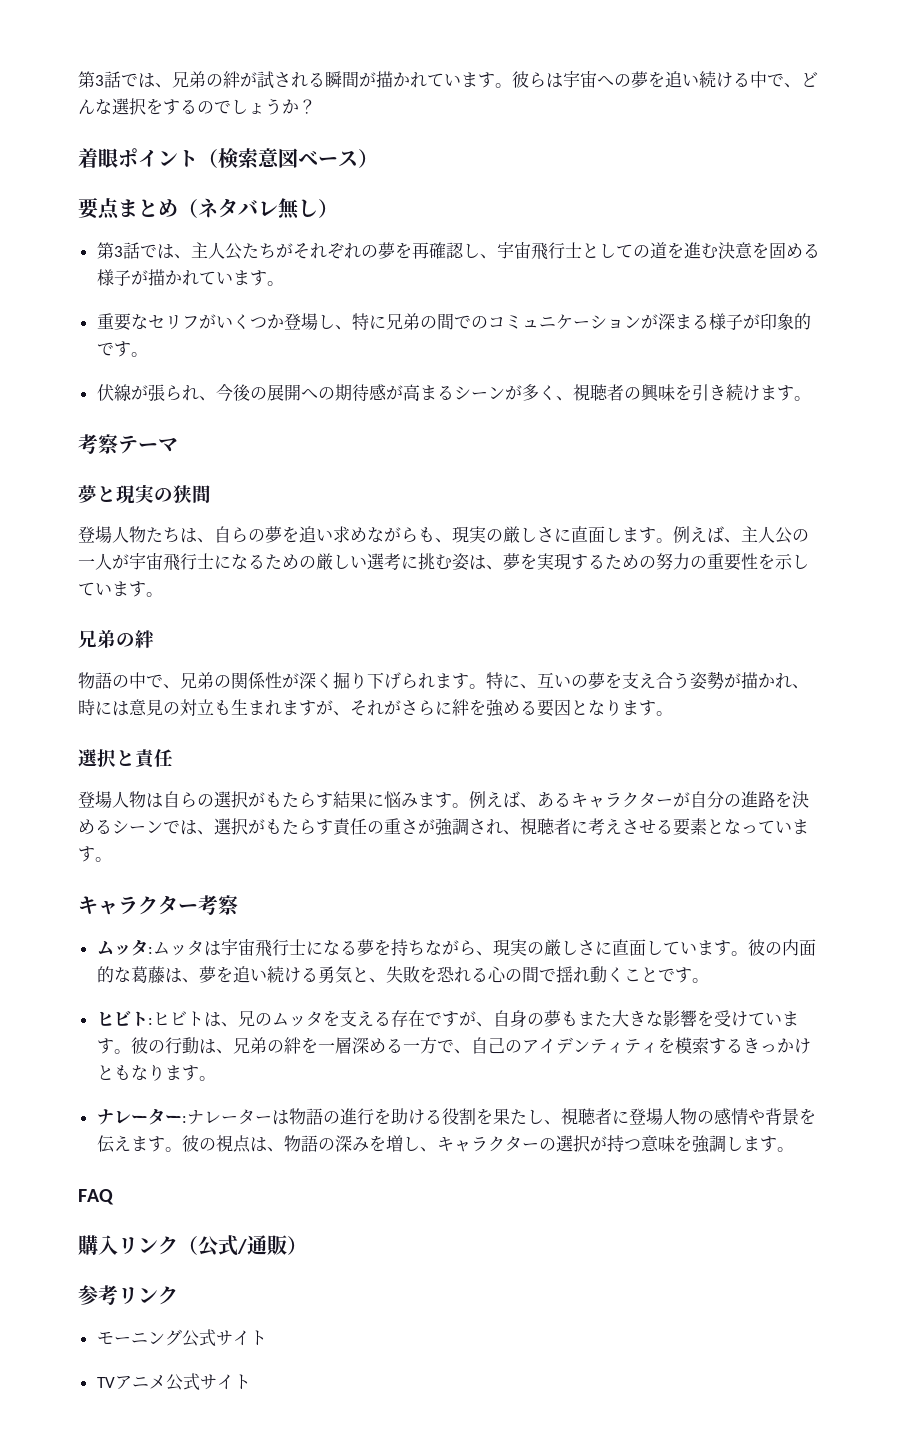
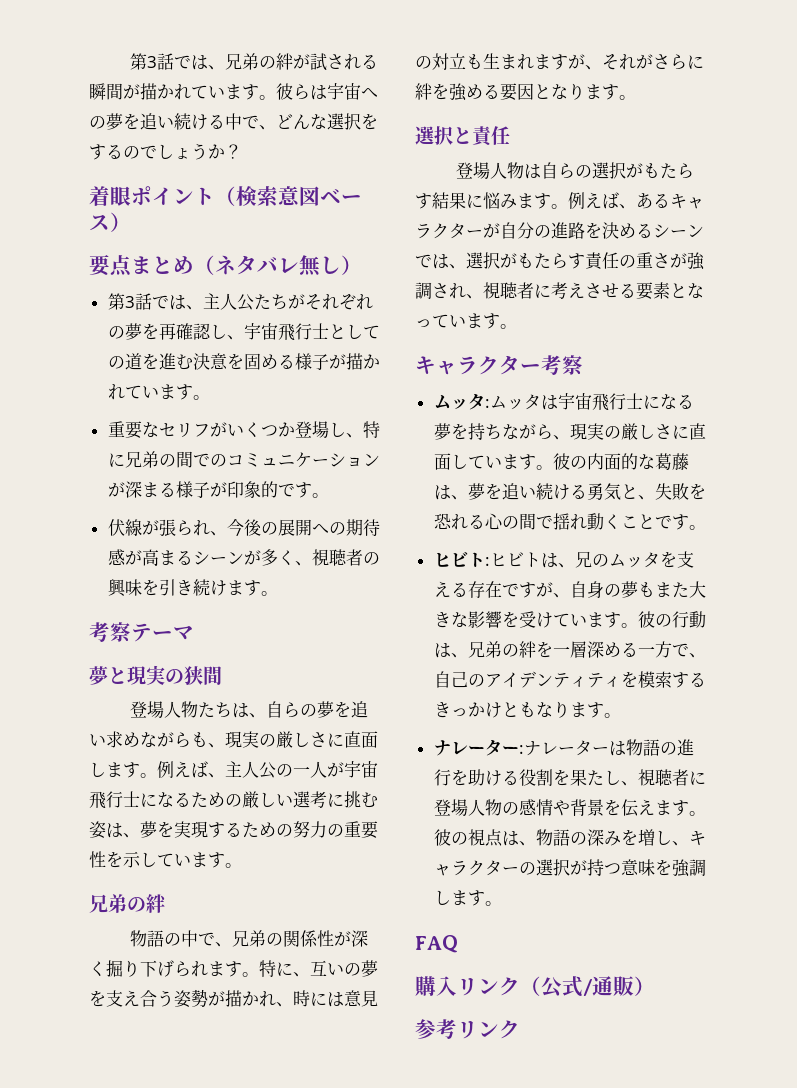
- モーニング公式サイト
- TVアニメ公式サイト

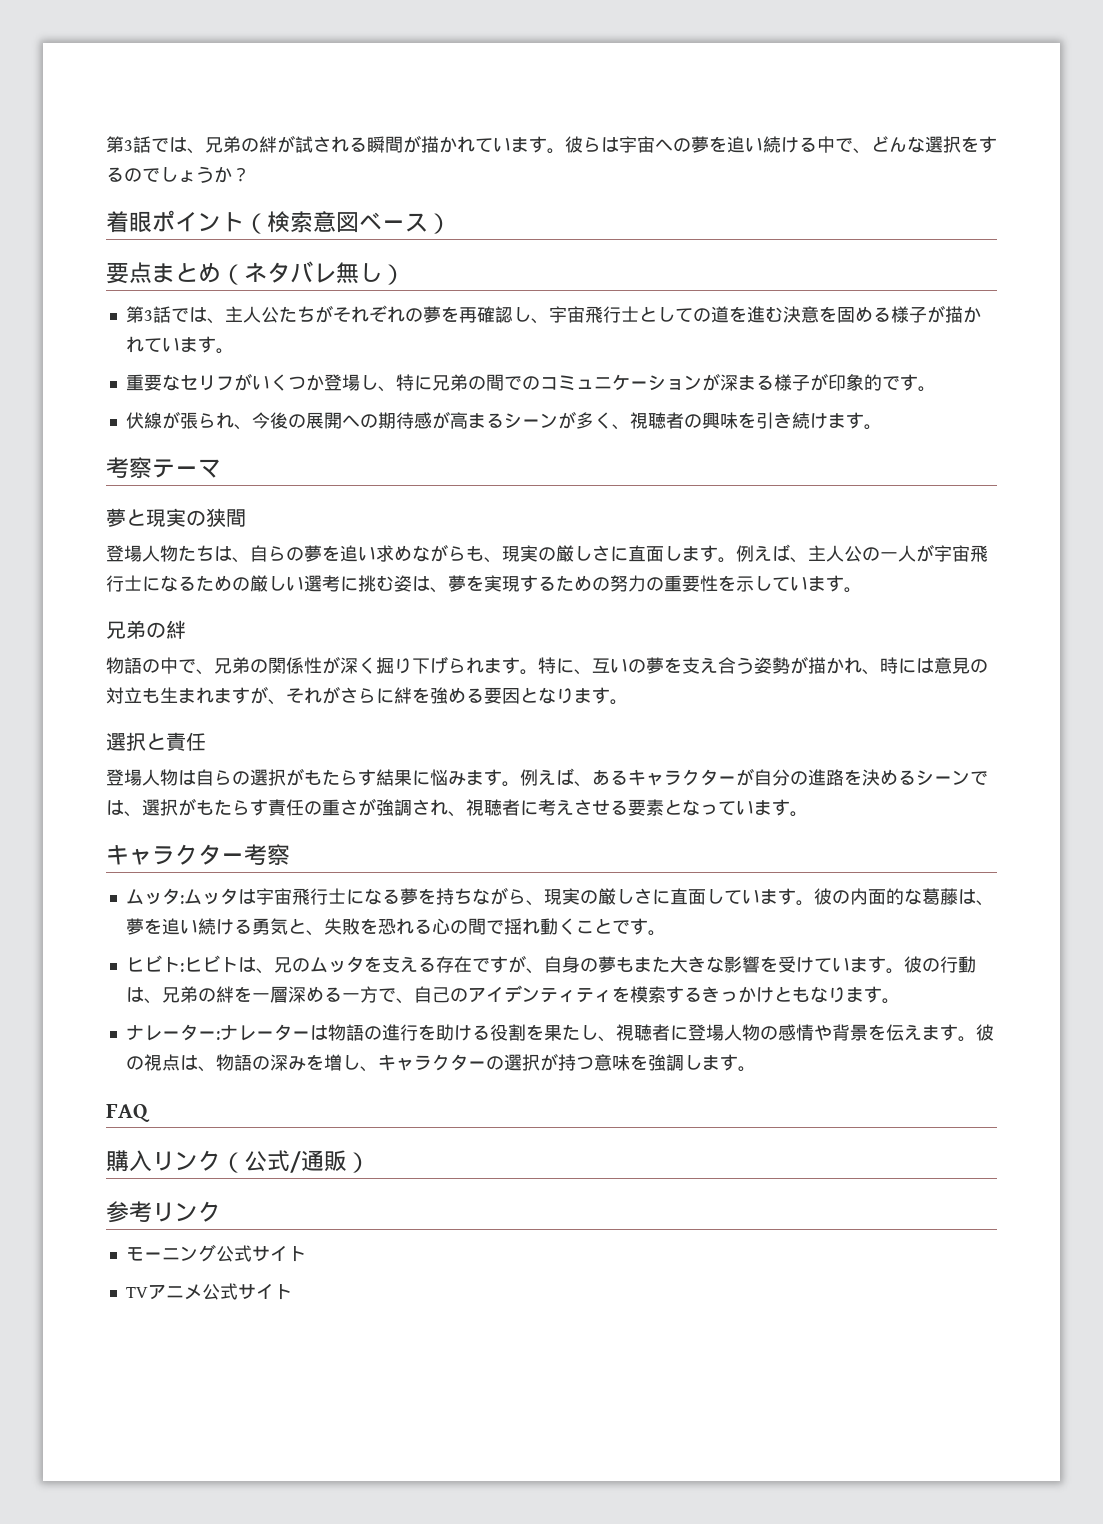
+ モーニング公式サイト
+ TVアニメ公式サイト

